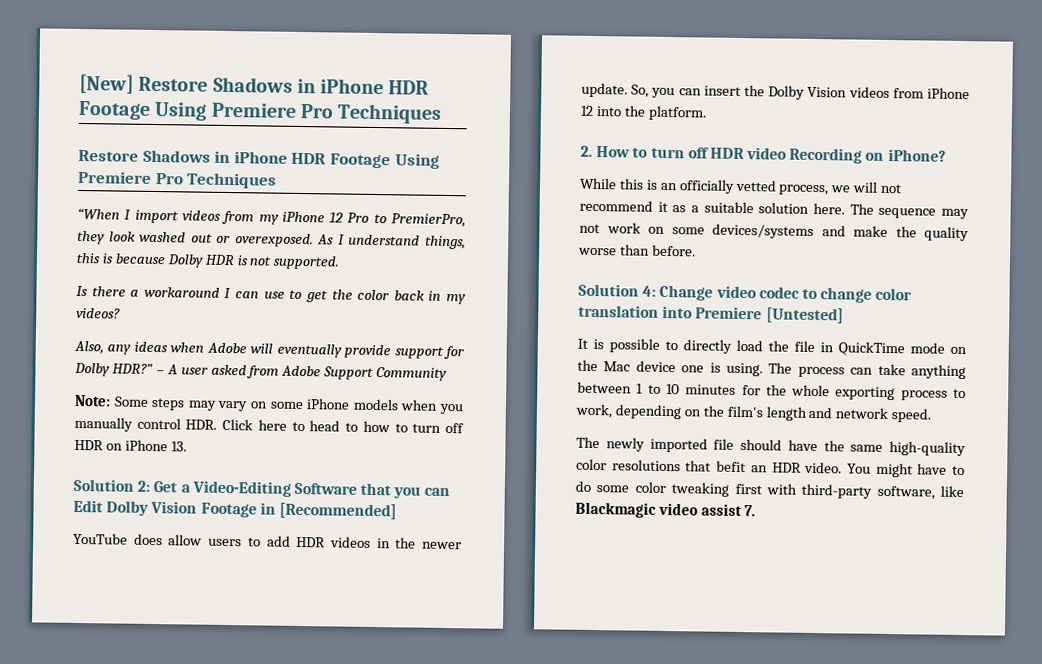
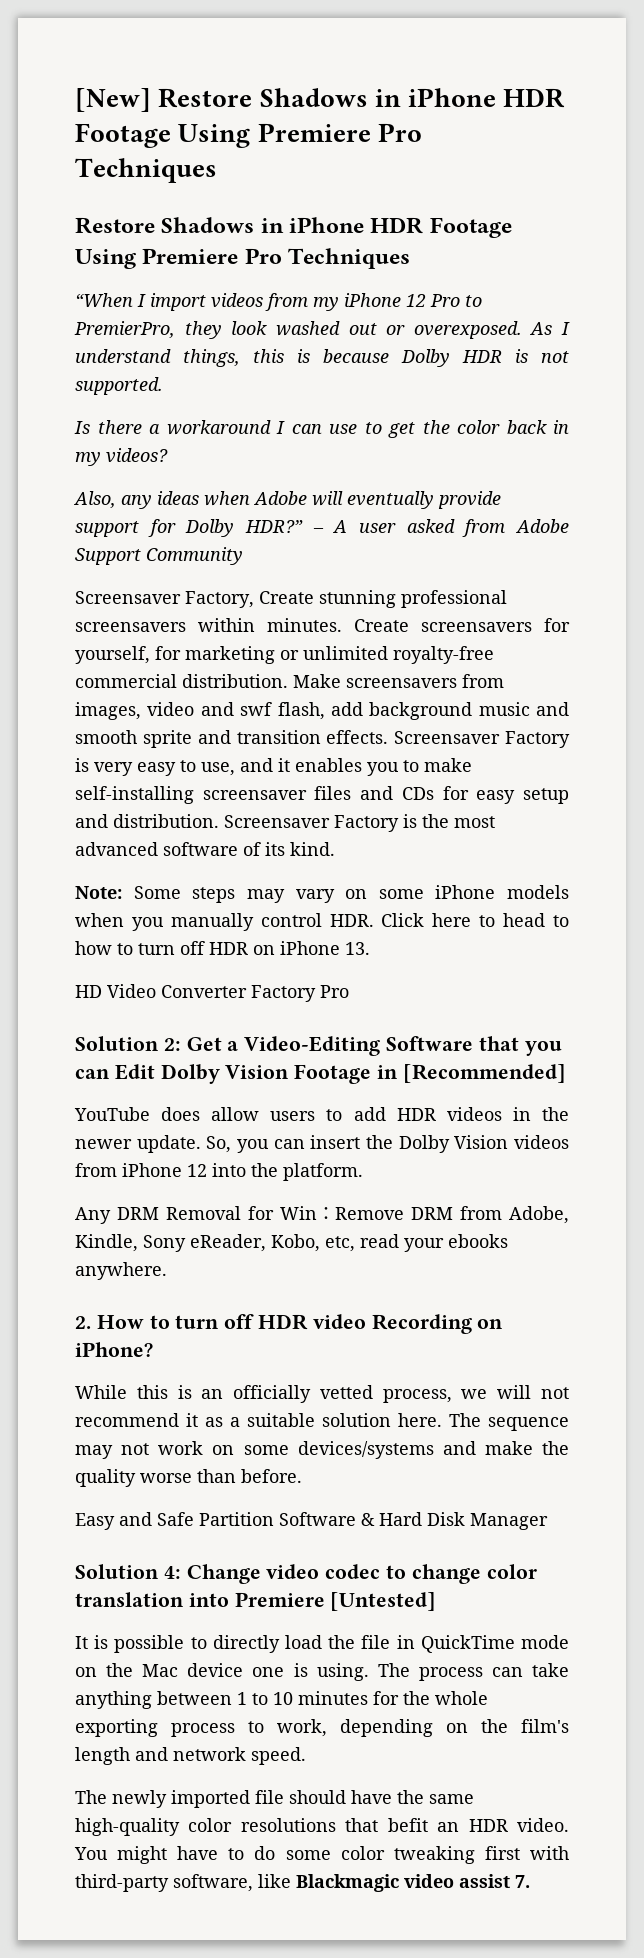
+ Screensaver Factory, Create stunning professional screensavers within minutes. Create screensavers for yourself, for marketing or unlimited royalty-free commercial distribution. Make screensavers from images, video and swf flash, add background music and smooth sprite and transition effects. Screensaver Factory is very easy to use, and it enables you to make self-installing screensaver files and CDs for easy setup and distribution. Screensaver Factory is the most advanced software of its kind.
+ HD Video Converter Factory Pro
+ Any DRM Removal for Win：Remove DRM from Adobe, Kindle, Sony eReader, Kobo, etc, read your ebooks anywhere.
+ Easy and Safe Partition Software & Hard Disk Manager

